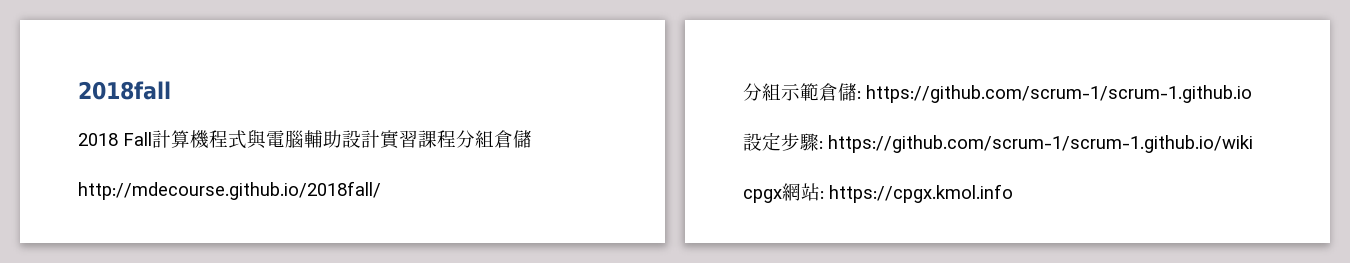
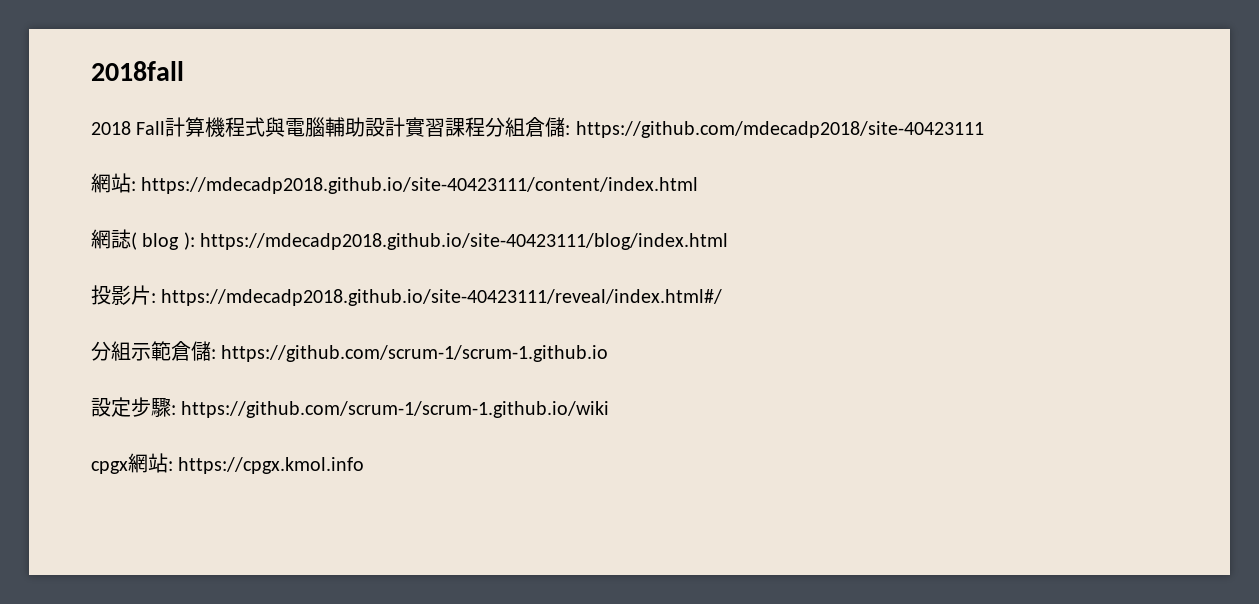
- 2018 Fall計算機程式與電腦輔助設計實習課程分組倉儲
- http://mdecourse.github.io/2018fall/
+ 2018 Fall計算機程式與電腦輔助設計實習課程分組倉儲: https://github.com/mdecadp2018/site-40423111
+ 網站: https://mdecadp2018.github.io/site-40423111/content/index.html
+ 網誌( blog ): https://mdecadp2018.github.io/site-40423111/blog/index.html
+ 投影片: https://mdecadp2018.github.io/site-40423111/reveal/index.html#/

